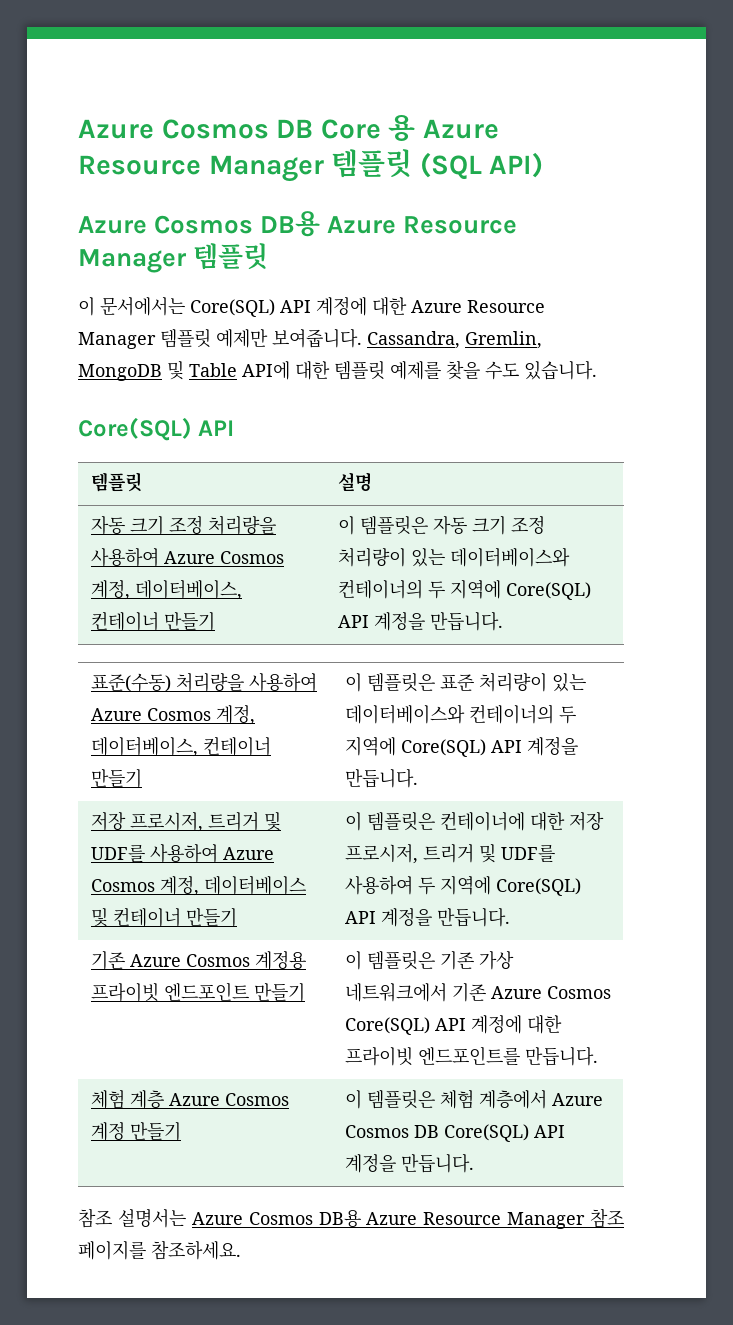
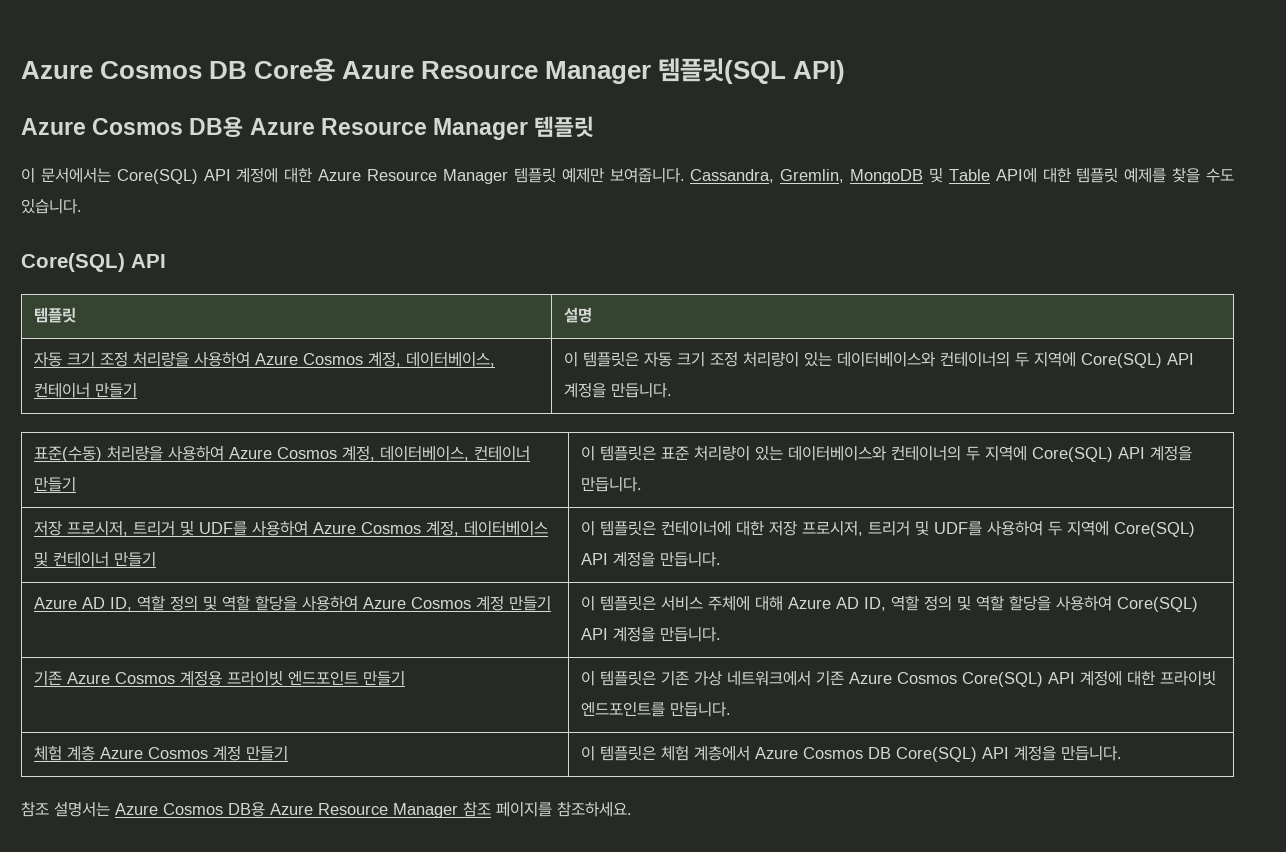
- Azure Cosmos DB Core 용 Azure Resource Manager 템플릿 (SQL API)
+ Azure Cosmos DB Core용 Azure Resource Manager 템플릿(SQL API)
+ Azure AD ID, 역할 정의 및 역할 할당을 사용하여 Azure Cosmos 계정 만들기 | 이 템플릿은 서비스 주체에 대해 Azure AD ID, 역할 정의 및 역할 할당을 사용하여 Core(SQL) API 계정을 만듭니다.

